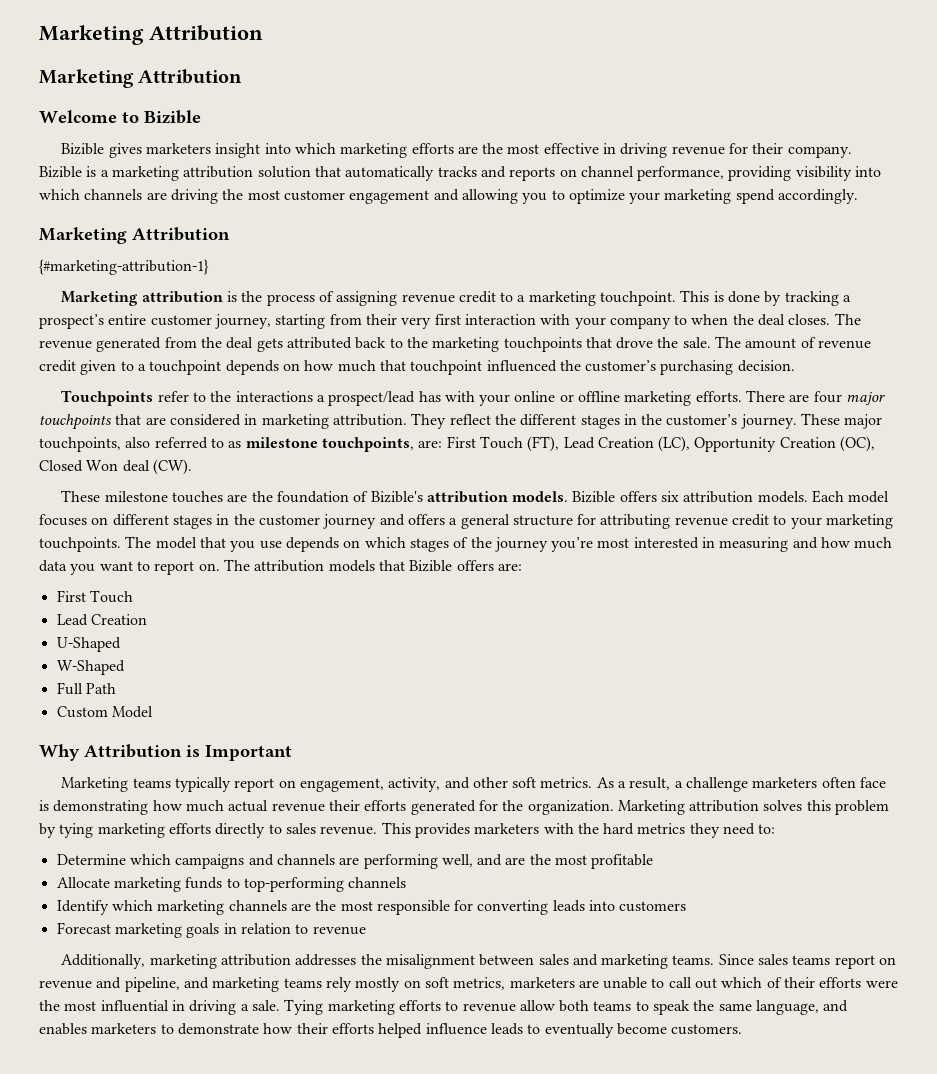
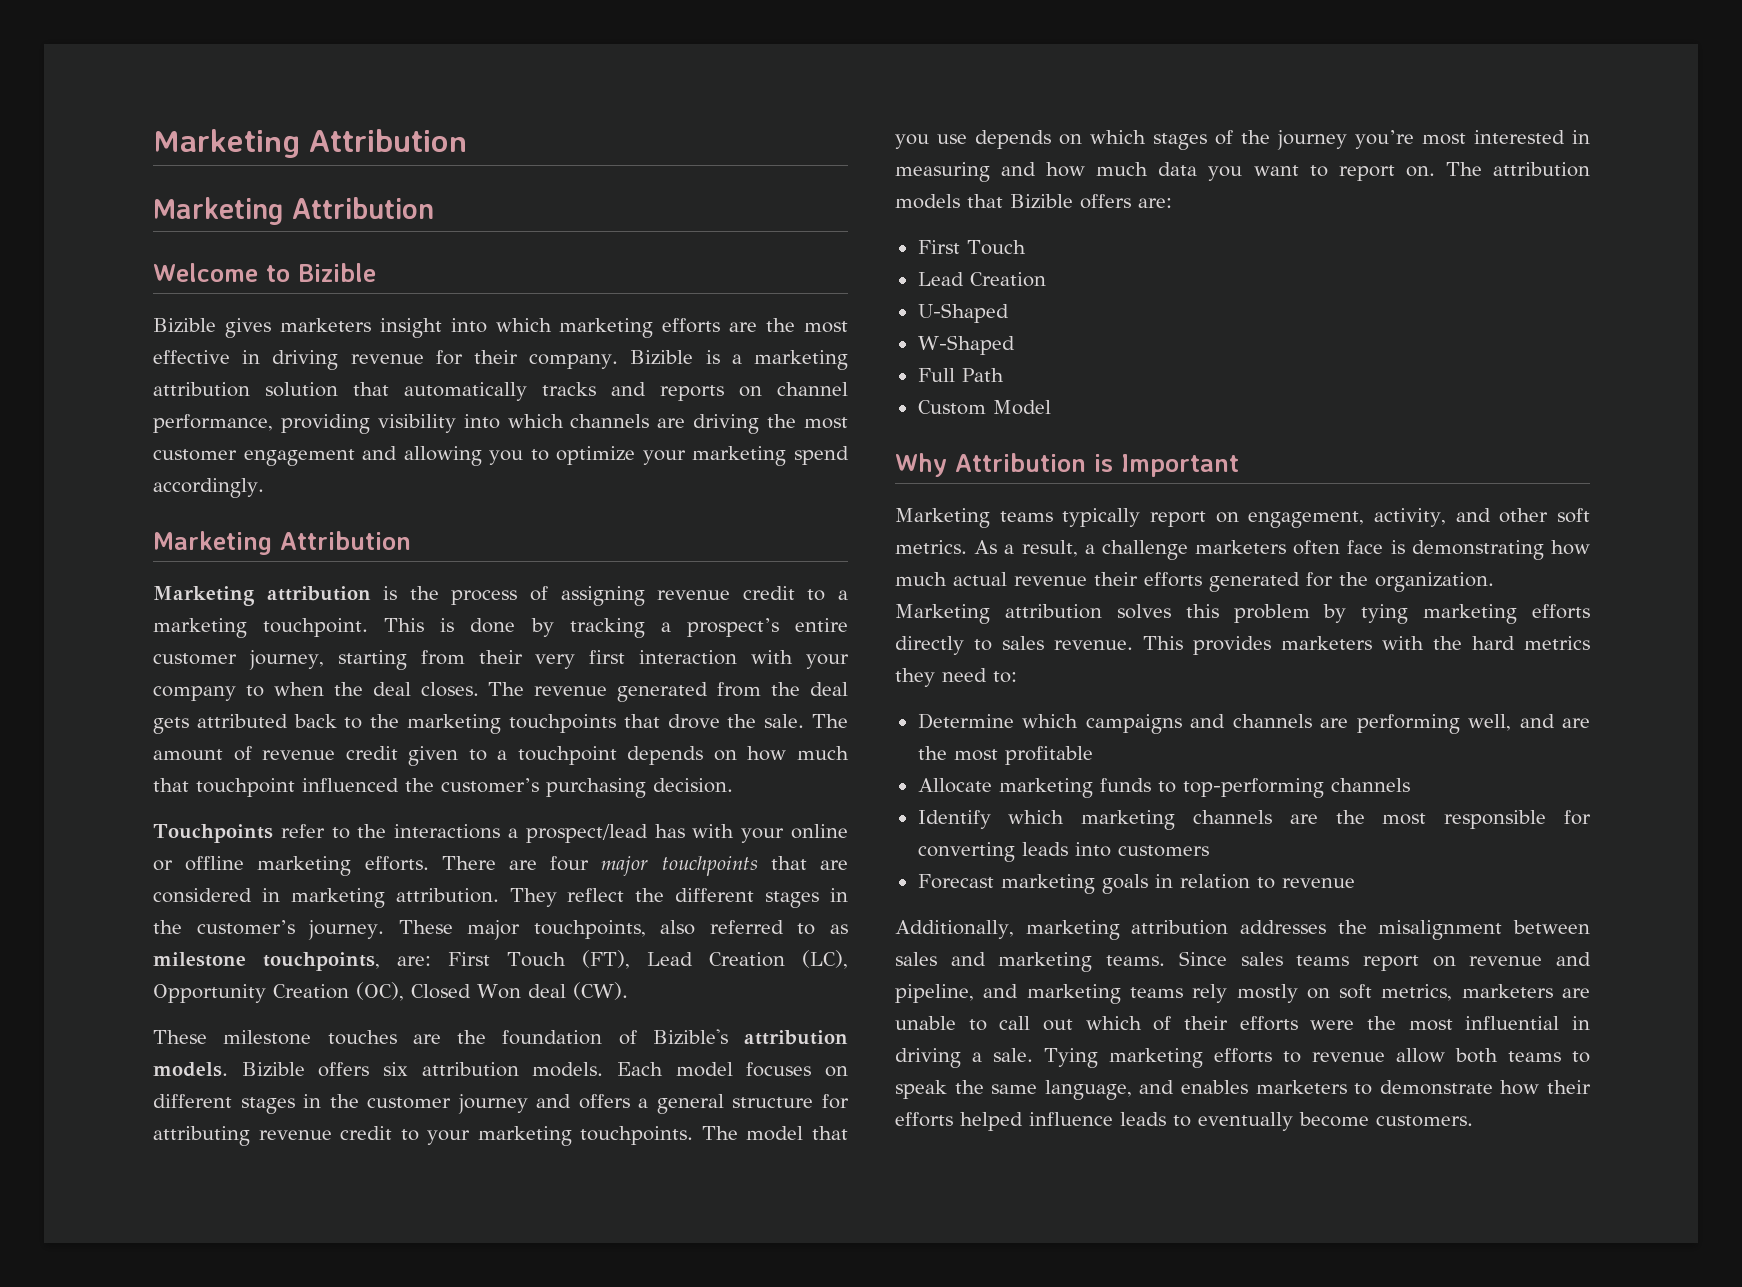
- {#marketing-attribution-1}

